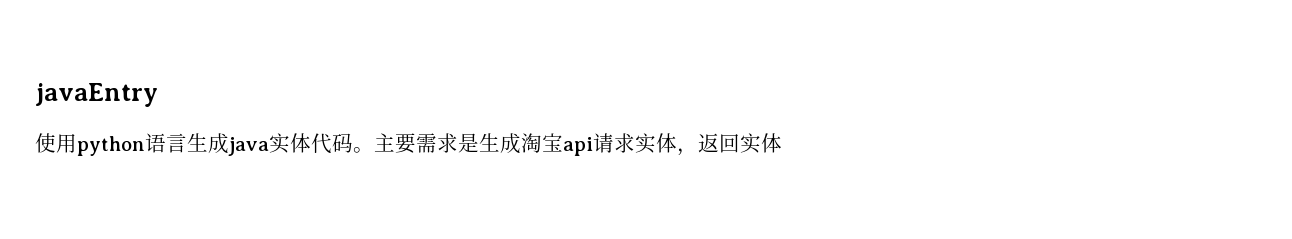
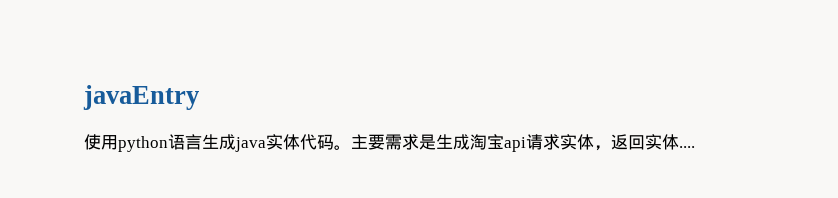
- 主要需求是生成淘宝api请求实体，返回实体
+ 主要需求是生成淘宝api请求实体，返回实体....

